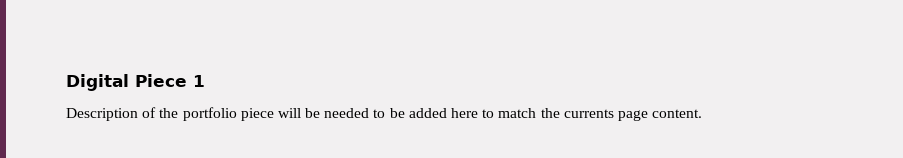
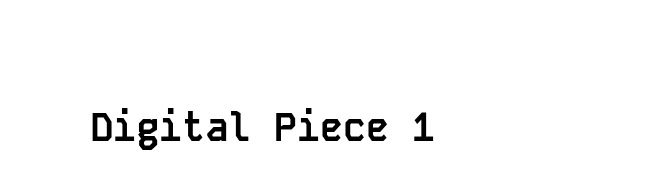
- Description of the portfolio piece will be needed to be added here to match the currents page content.

